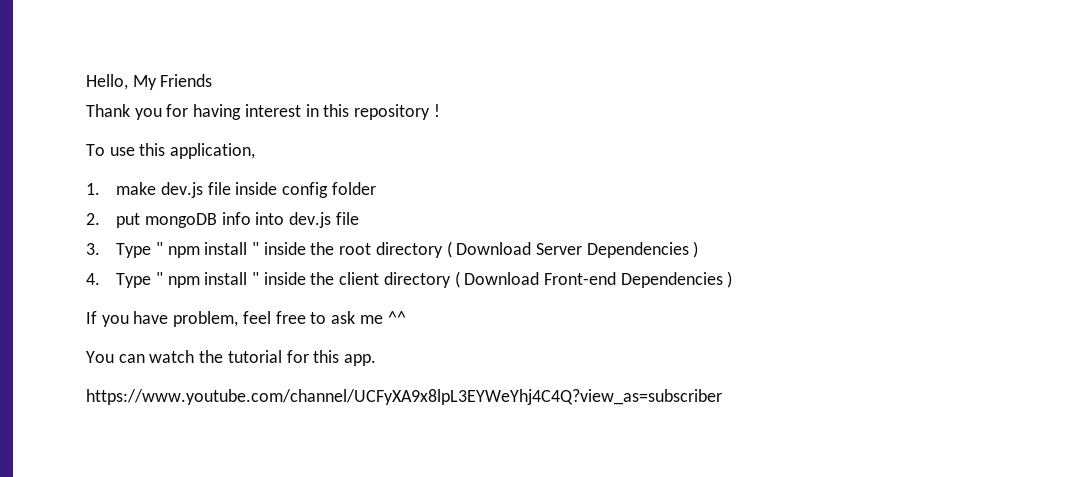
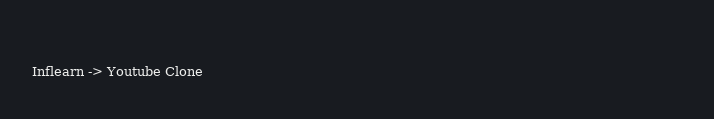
- Hello, My Friends
- Thank you for having interest in this repository !
- To use this application,
- 1. make dev.js file inside config folder
- 2. put mongoDB info into dev.js file
- 3. Type " npm install " inside the root directory ( Download Server Dependencies )
- 4. Type " npm install " inside the client directory ( Download Front-end Dependencies )
- If you have problem, feel free to ask me ^^
- You can watch the tutorial for this app.
- https://www.youtube.com/channel/UCFyXA9x8lpL3EYWeYhj4C4Q?view_as=subscriber
+ Inflearn -> Youtube Clone

